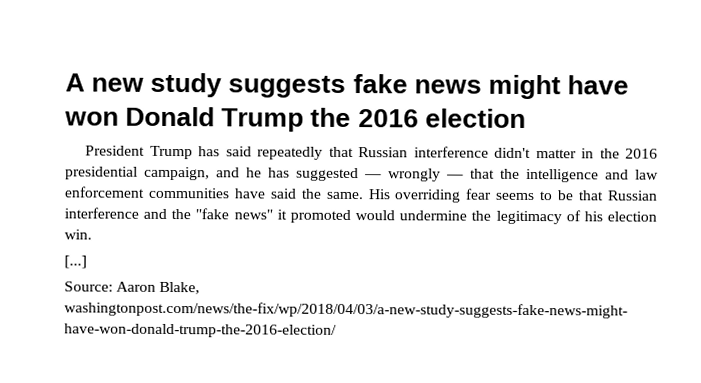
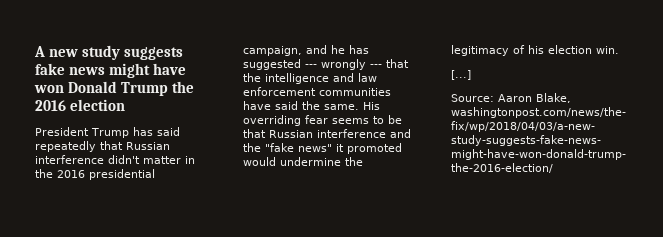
- President Trump has said repeatedly that Russian interference didn't matter in the 2016 presidential campaign, and he has suggested — wrongly — that the intelligence and law enforcement communities have said the same.
+ President Trump has said repeatedly that Russian interference didn't matter in the 2016 presidential campaign, and he has suggested --- wrongly --- that the intelligence and law enforcement communities have said the same.

